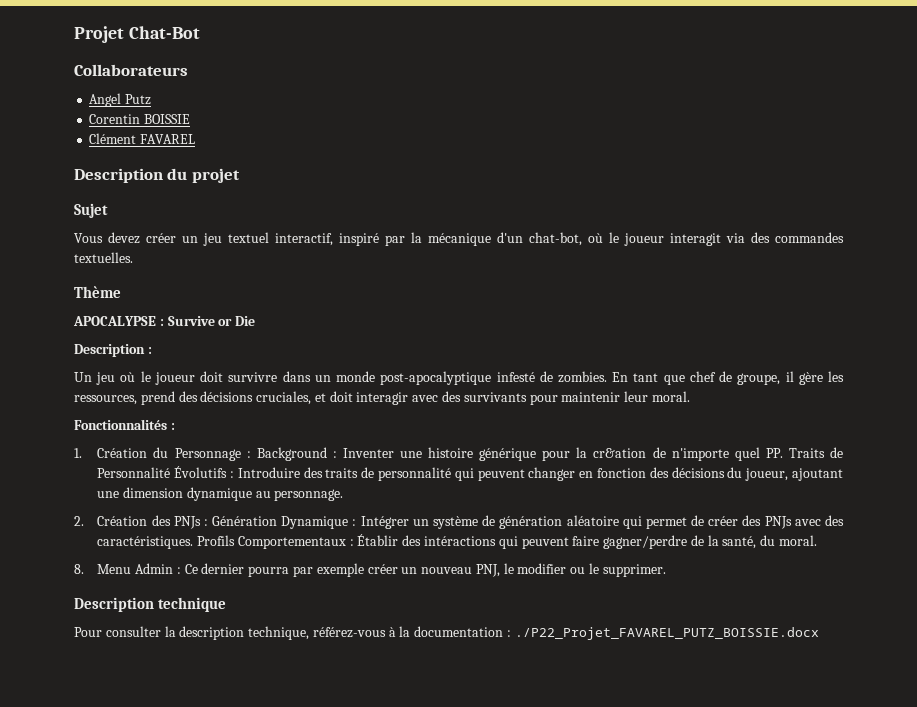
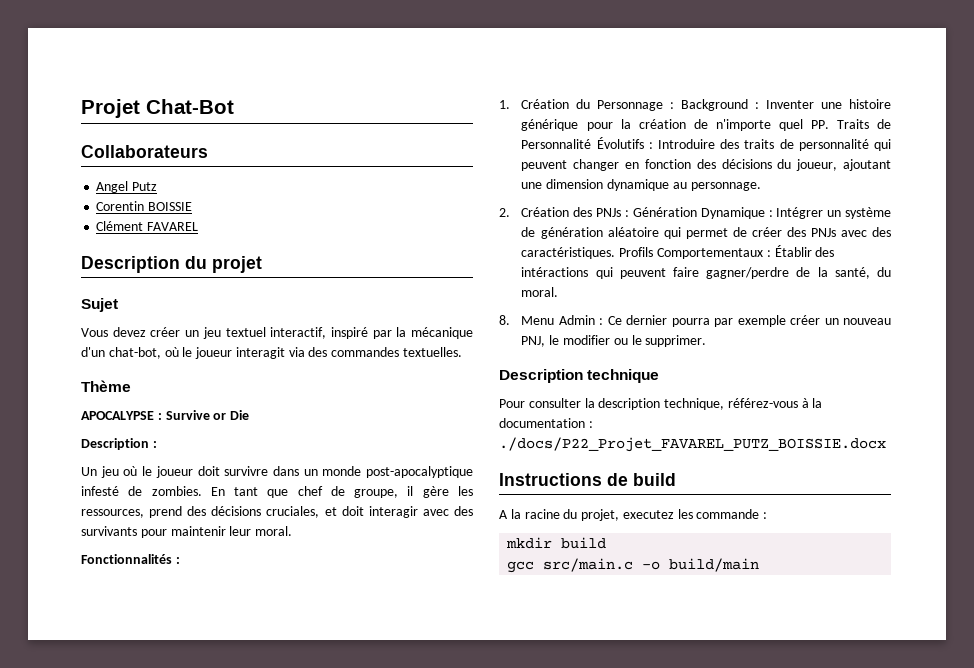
- 1. Création du Personnage : Background : Inventer une histoire générique pour la cr&ation de n'importe quel PP. Traits de Personnalité Évolutifs : Introduire des traits de personnalité qui peuvent changer en fonction des décisions du joueur, ajoutant une dimension dynamique au personnage.
+ 1. Création du Personnage : Background : Inventer une histoire générique pour la création de n'importe quel PP. Traits de Personnalité Évolutifs : Introduire des traits de personnalité qui peuvent changer en fonction des décisions du joueur, ajoutant une dimension dynamique au personnage.
- Pour consulter la description technique, référez-vous à la documentation : ./P22_Projet_FAVAREL_PUTZ_BOISSIE.docx
+ Pour consulter la description technique, référez-vous à la documentation : ./docs/P22_Projet_FAVAREL_PUTZ_BOISSIE.docx
+ Instructions de build
+ A la racine du projet, executez les commande :
+ mkdir build
+ gcc src/main.c -o build/main

